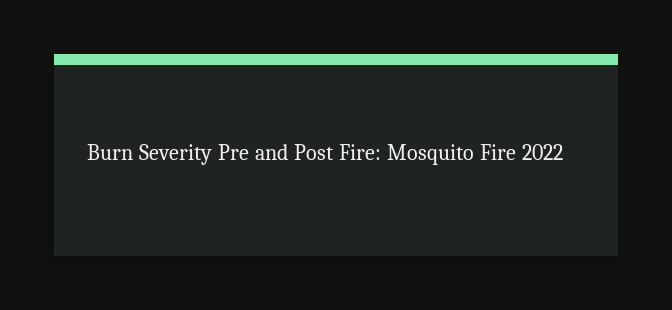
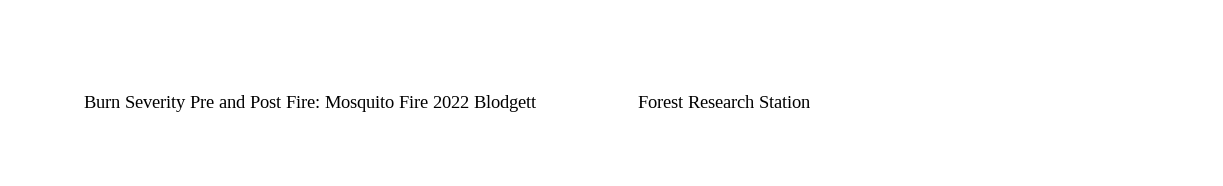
- Burn Severity Pre and Post Fire: Mosquito Fire 2022
+ Burn Severity Pre and Post Fire: Mosquito Fire 2022 Blodgett Forest Research Station

